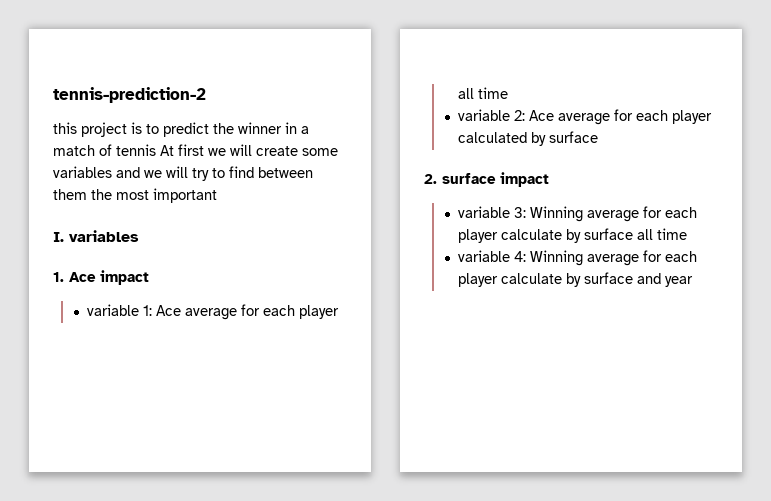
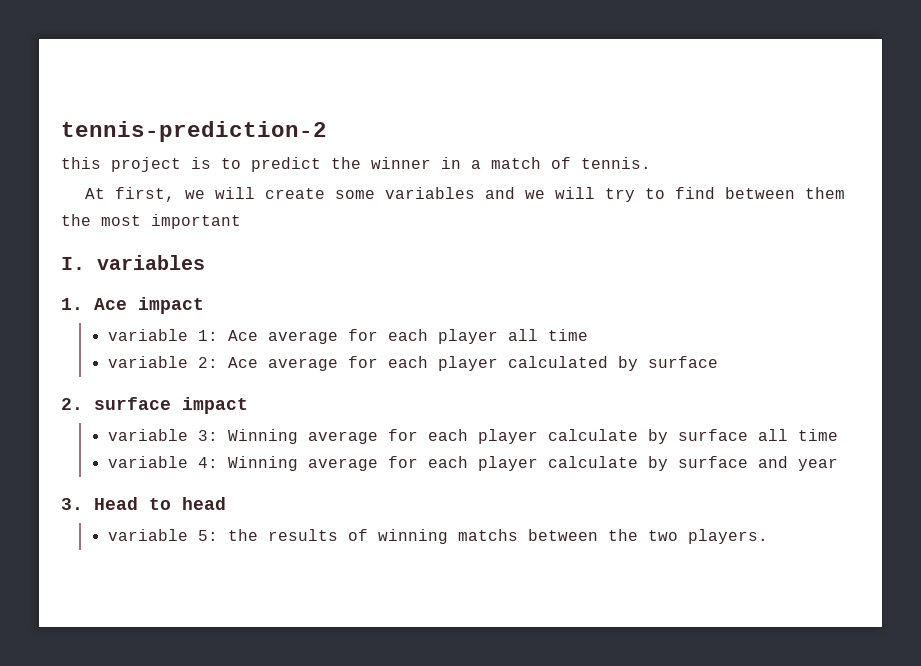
- this project is to predict the winner in a match of tennis At first we will create some variables and we will try to find between them the most important
+ this project is to predict the winner in a match of tennis.
+ At first, we will create some variables and we will try to find between them the most important
+ 3. Head to head
+ variable 5: the results of winning matchs between the two players.

